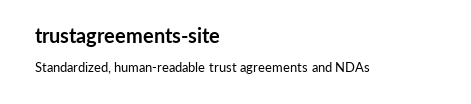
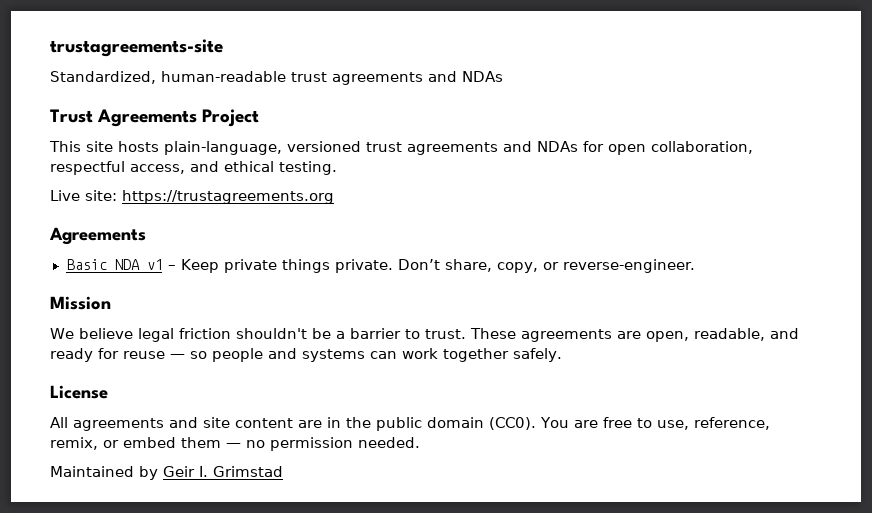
+ Trust Agreements Project
+ This site hosts plain-language, versioned trust agreements and NDAs for open collaboration, respectful access, and ethical testing.
+ Live site: https://trustagreements.org
+ Agreements
+ Basic NDA v1 – Keep private things private. Don’t share, copy, or reverse-engineer.
+ Mission
+ We believe legal friction shouldn't be a barrier to trust. These agreements are open, readable, and ready for reuse — so people and systems can work together safely.
+ License
+ All agreements and site content are in the public domain (CC0). You are free to use, reference, remix, or embed them — no permission needed.
+ Maintained by Geir I. Grimstad

